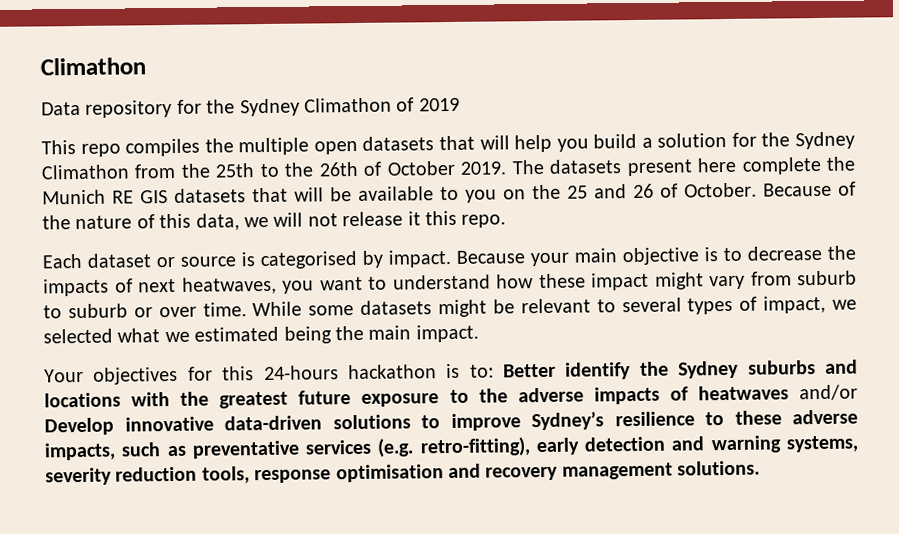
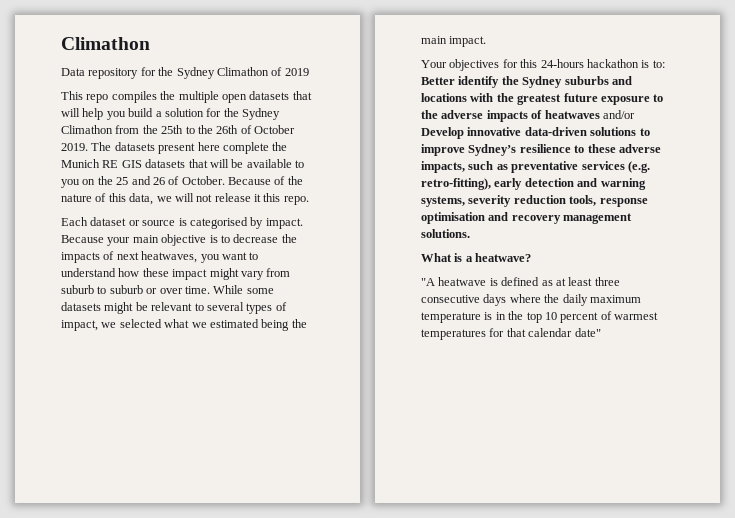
+ What is a heatwave?
+ "A heatwave is defined as at least three consecutive days where the daily maximum temperature is in the top 10 percent of warmest temperatures for that calendar date"

